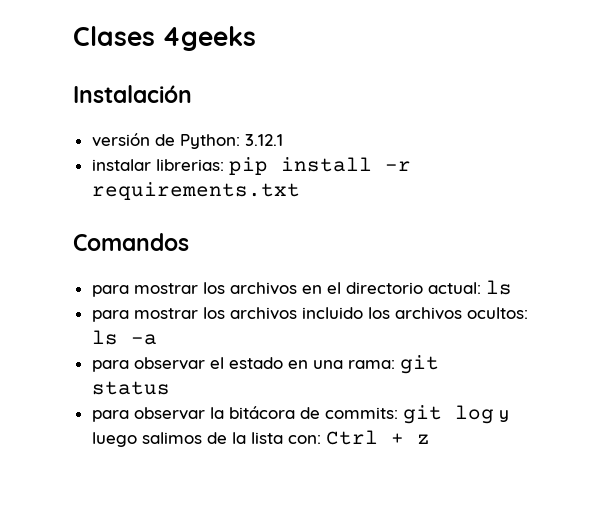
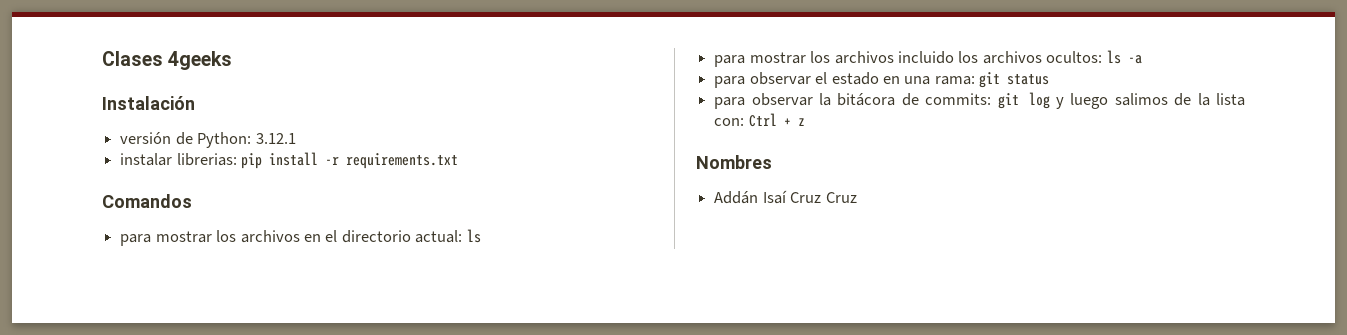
+ Nombres
+ Addán Isaí Cruz Cruz

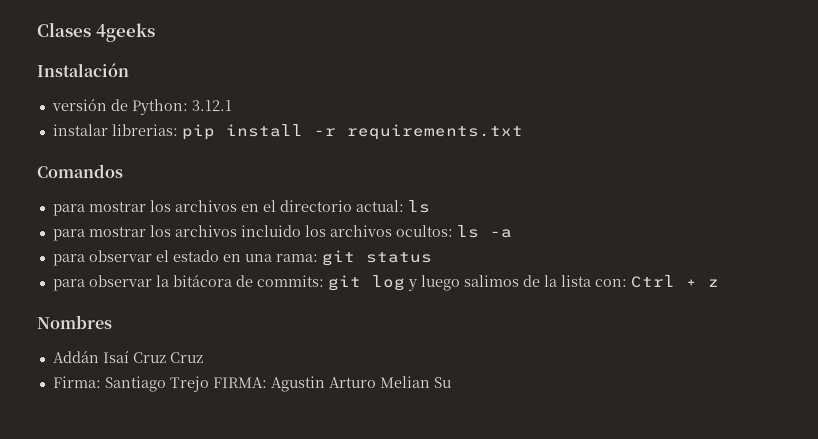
+ Firma: Santiago Trejo FIRMA: Agustin Arturo Melian Su

